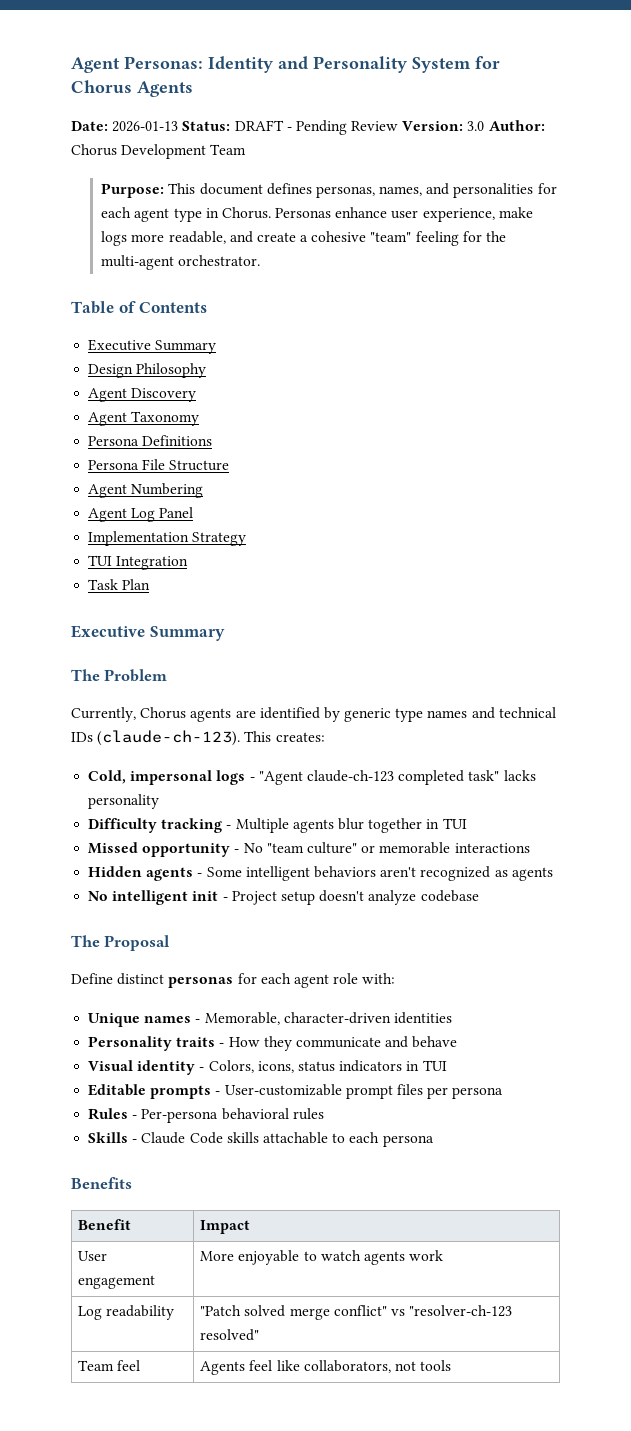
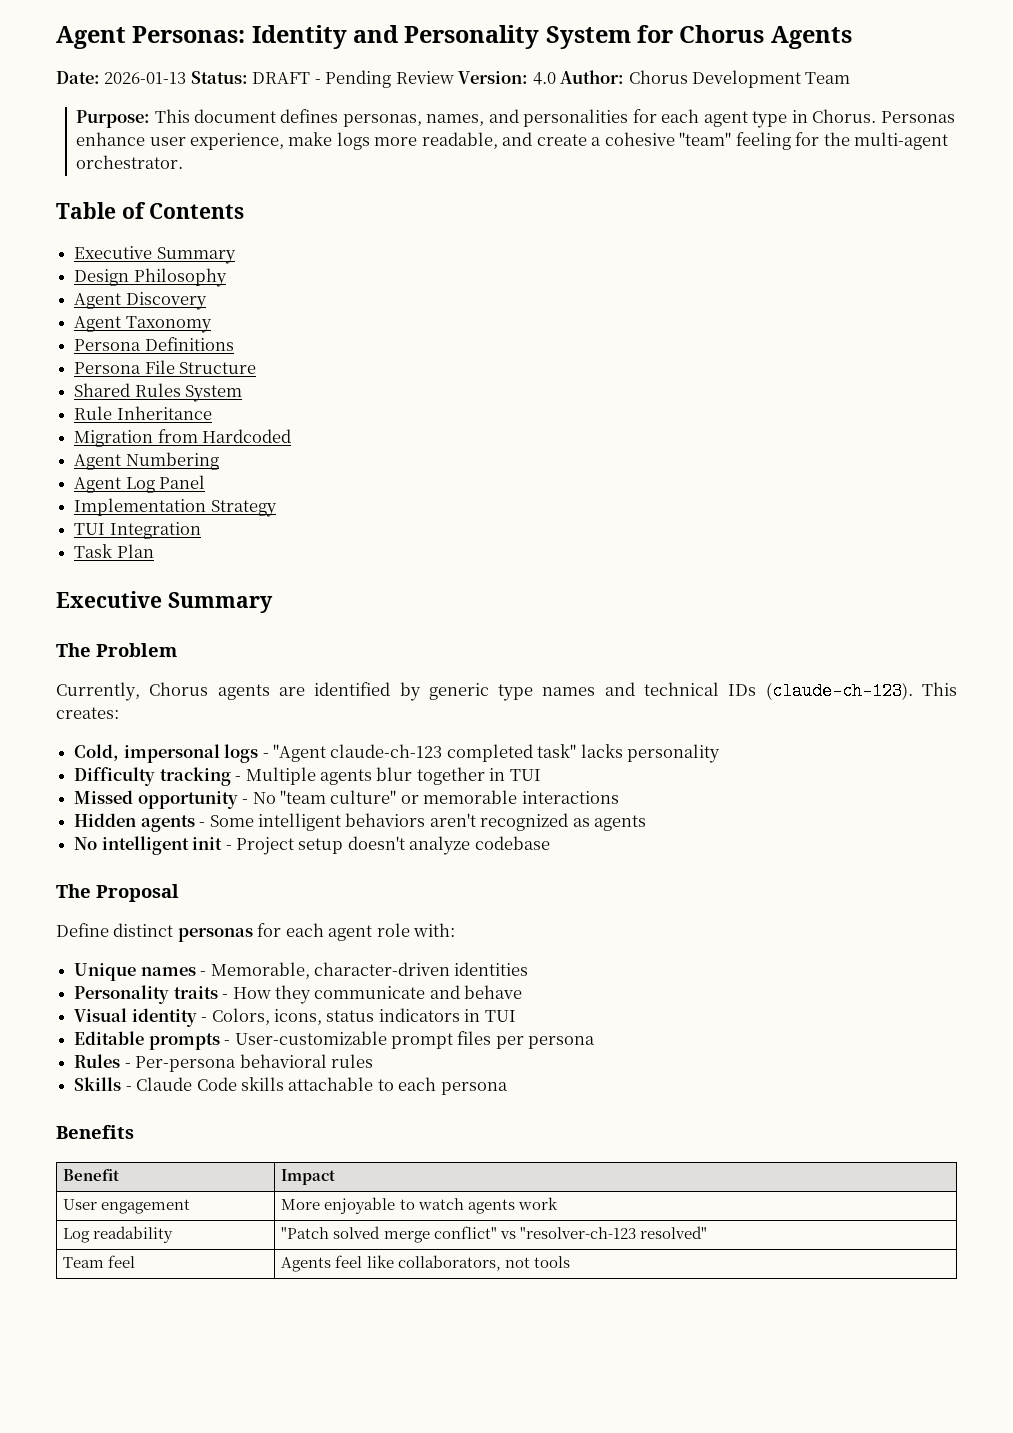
- Date: 2026-01-13 Status: DRAFT - Pending Review Version: 3.0 Author: Chorus Development Team
+ Date: 2026-01-13 Status: DRAFT - Pending Review Version: 4.0 Author: Chorus Development Team
+ Shared Rules System
+ Rule Inheritance
+ Migration from Hardcoded

